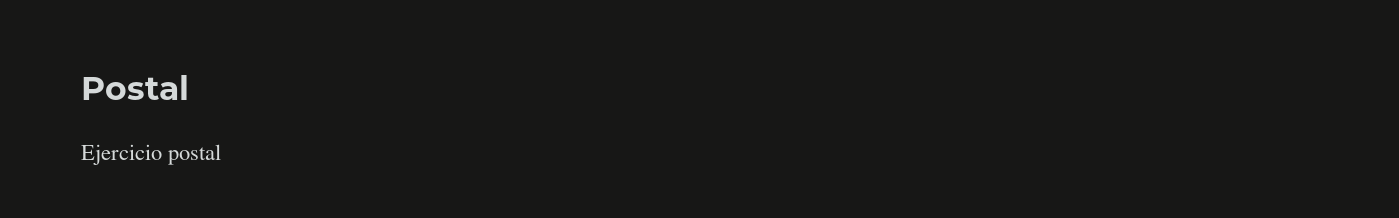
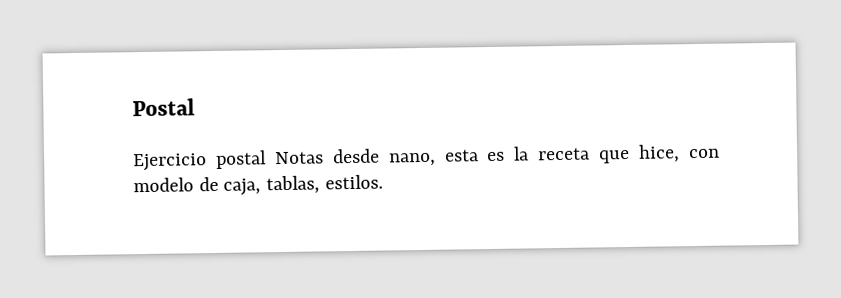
- Ejercicio postal
+ Ejercicio postal Notas desde nano, esta es la receta que hice, con modelo de caja, tablas, estilos.

